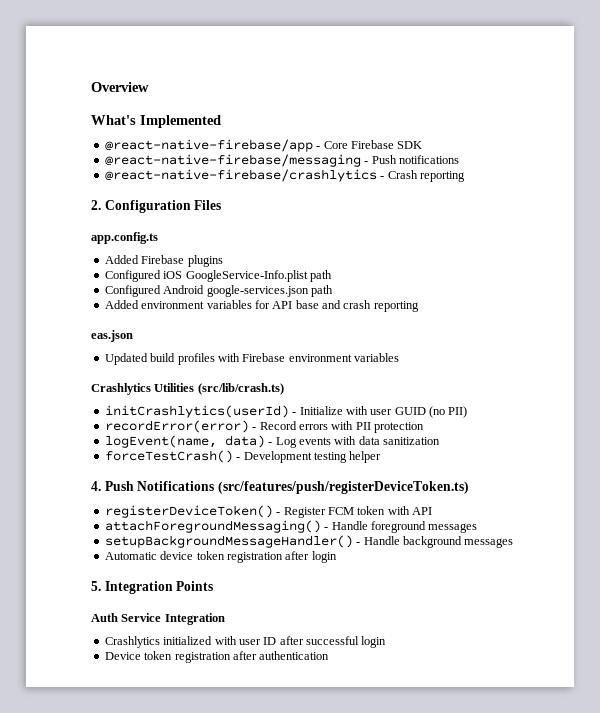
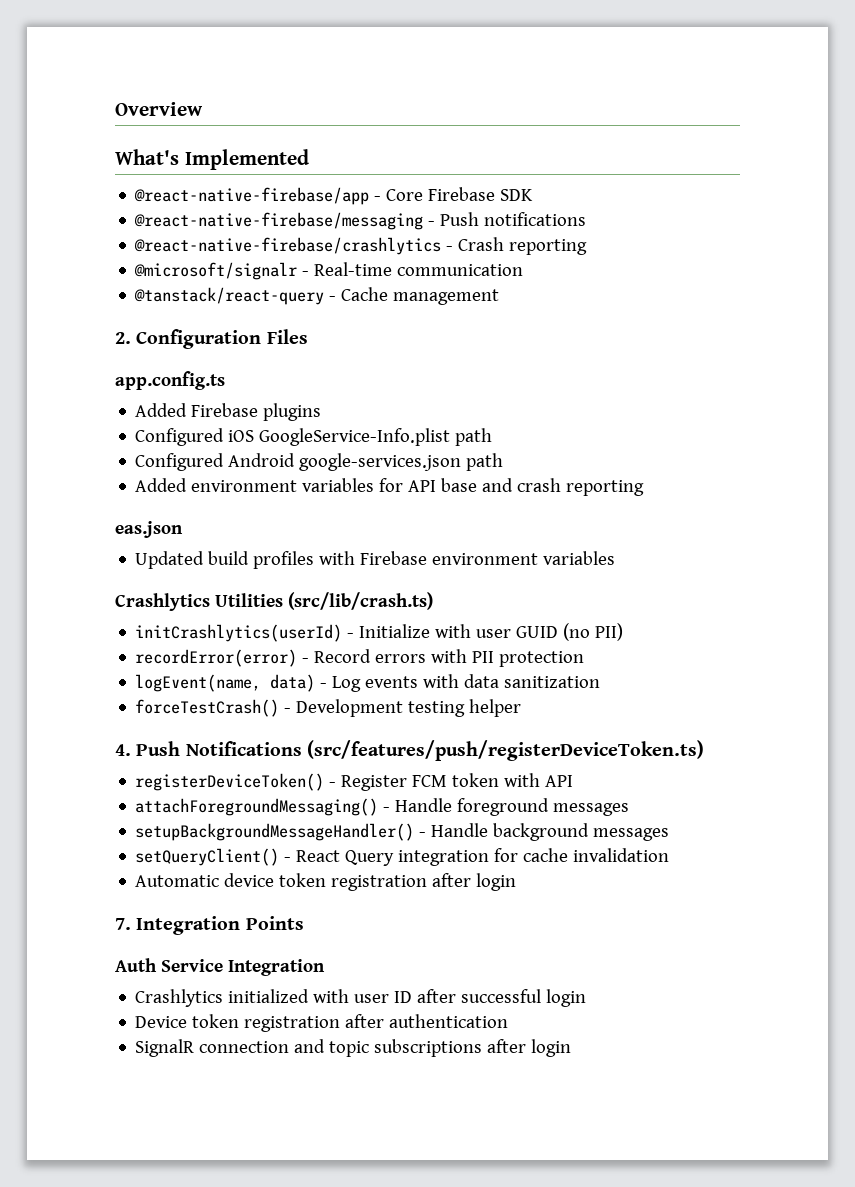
+ @microsoft/signalr - Real-time communication
+ @tanstack/react-query - Cache management
+ setQueryClient() - React Query integration for cache invalidation
- 5. Integration Points
+ 7. Integration Points
+ SignalR connection and topic subscriptions after login

